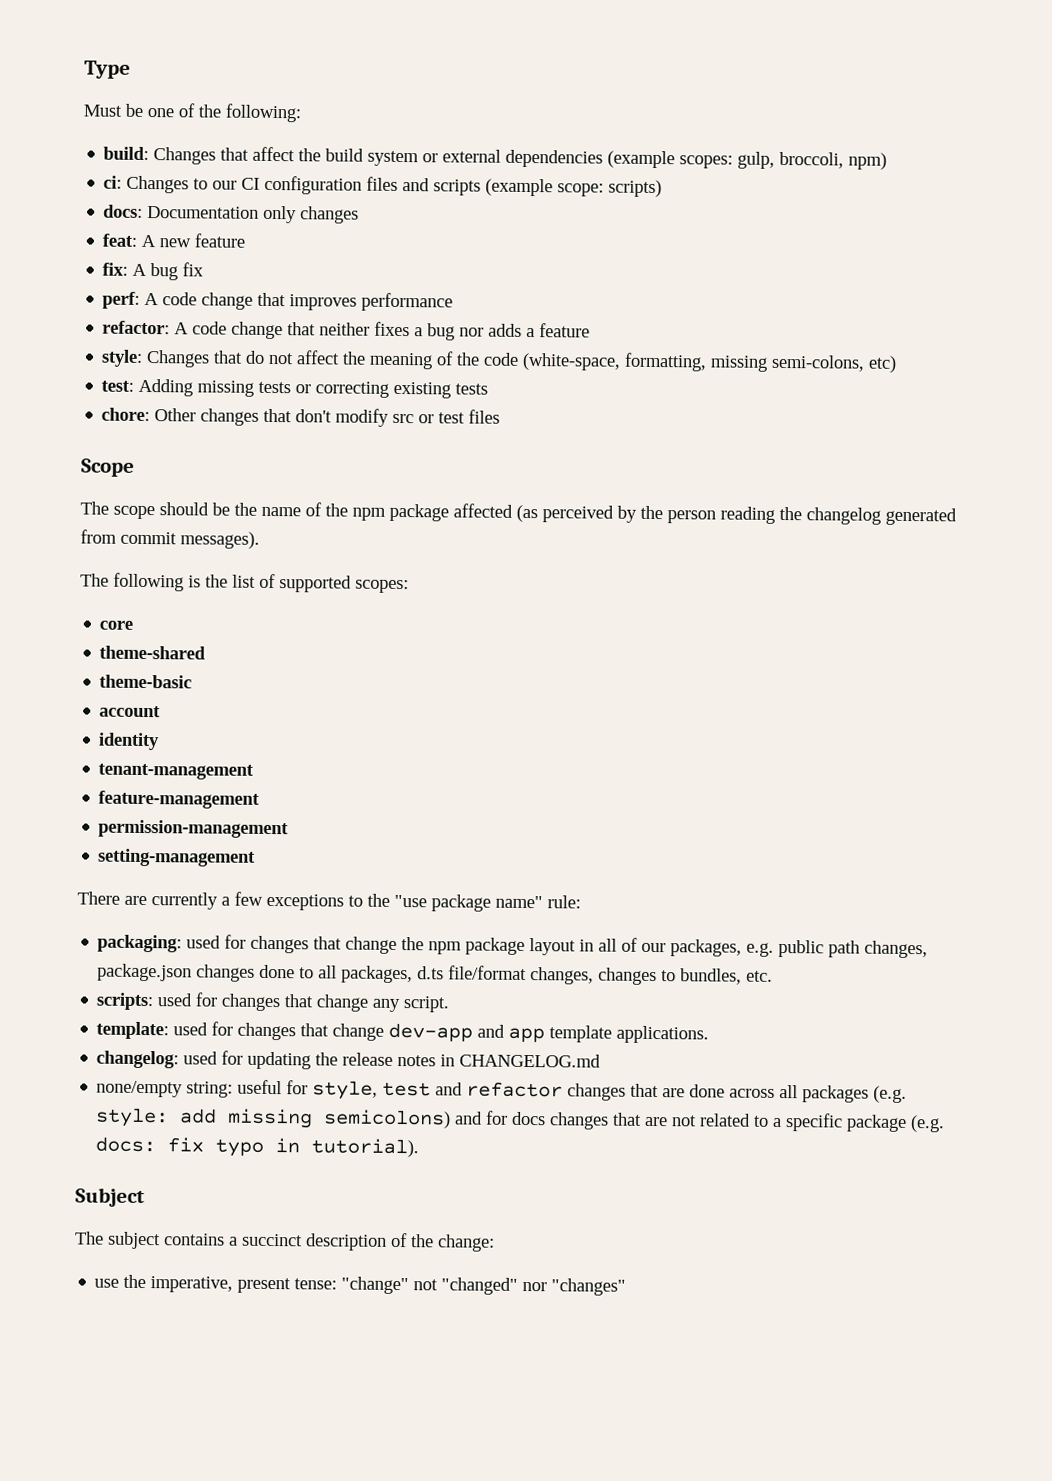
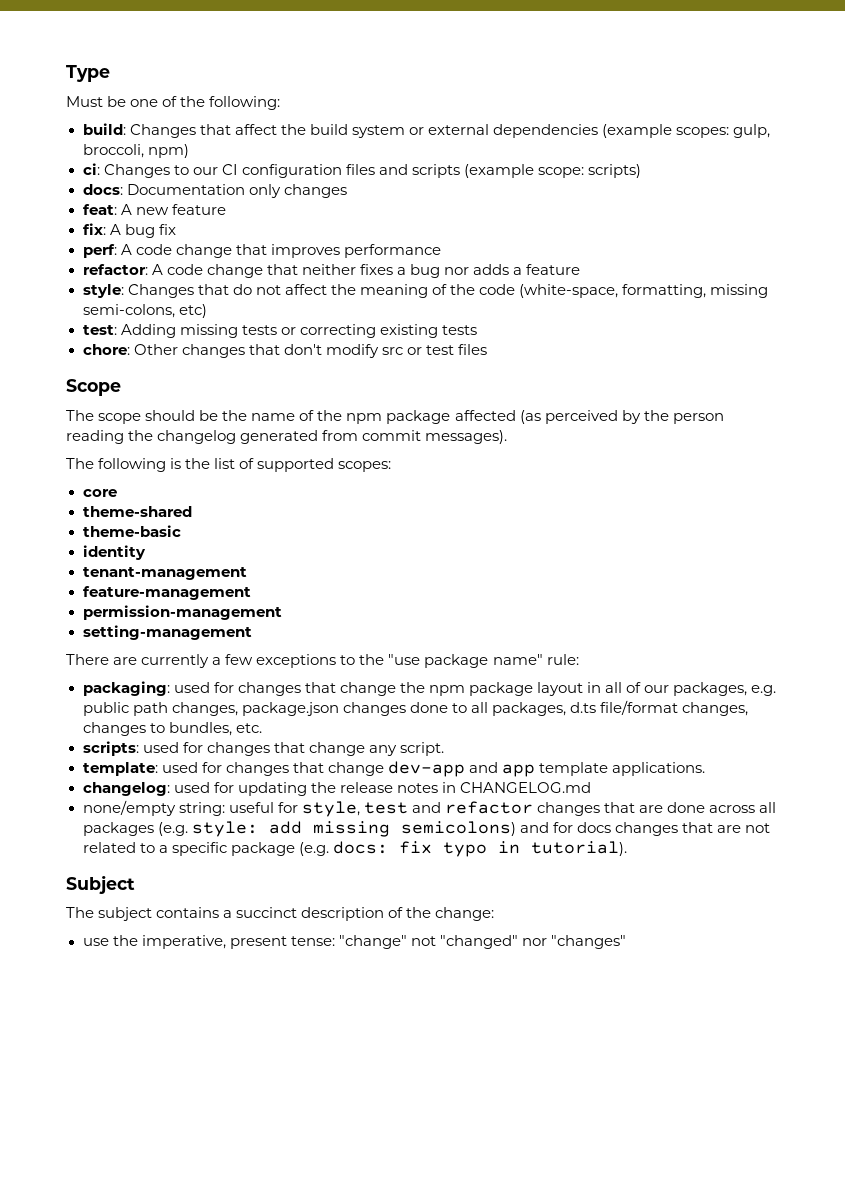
- account

